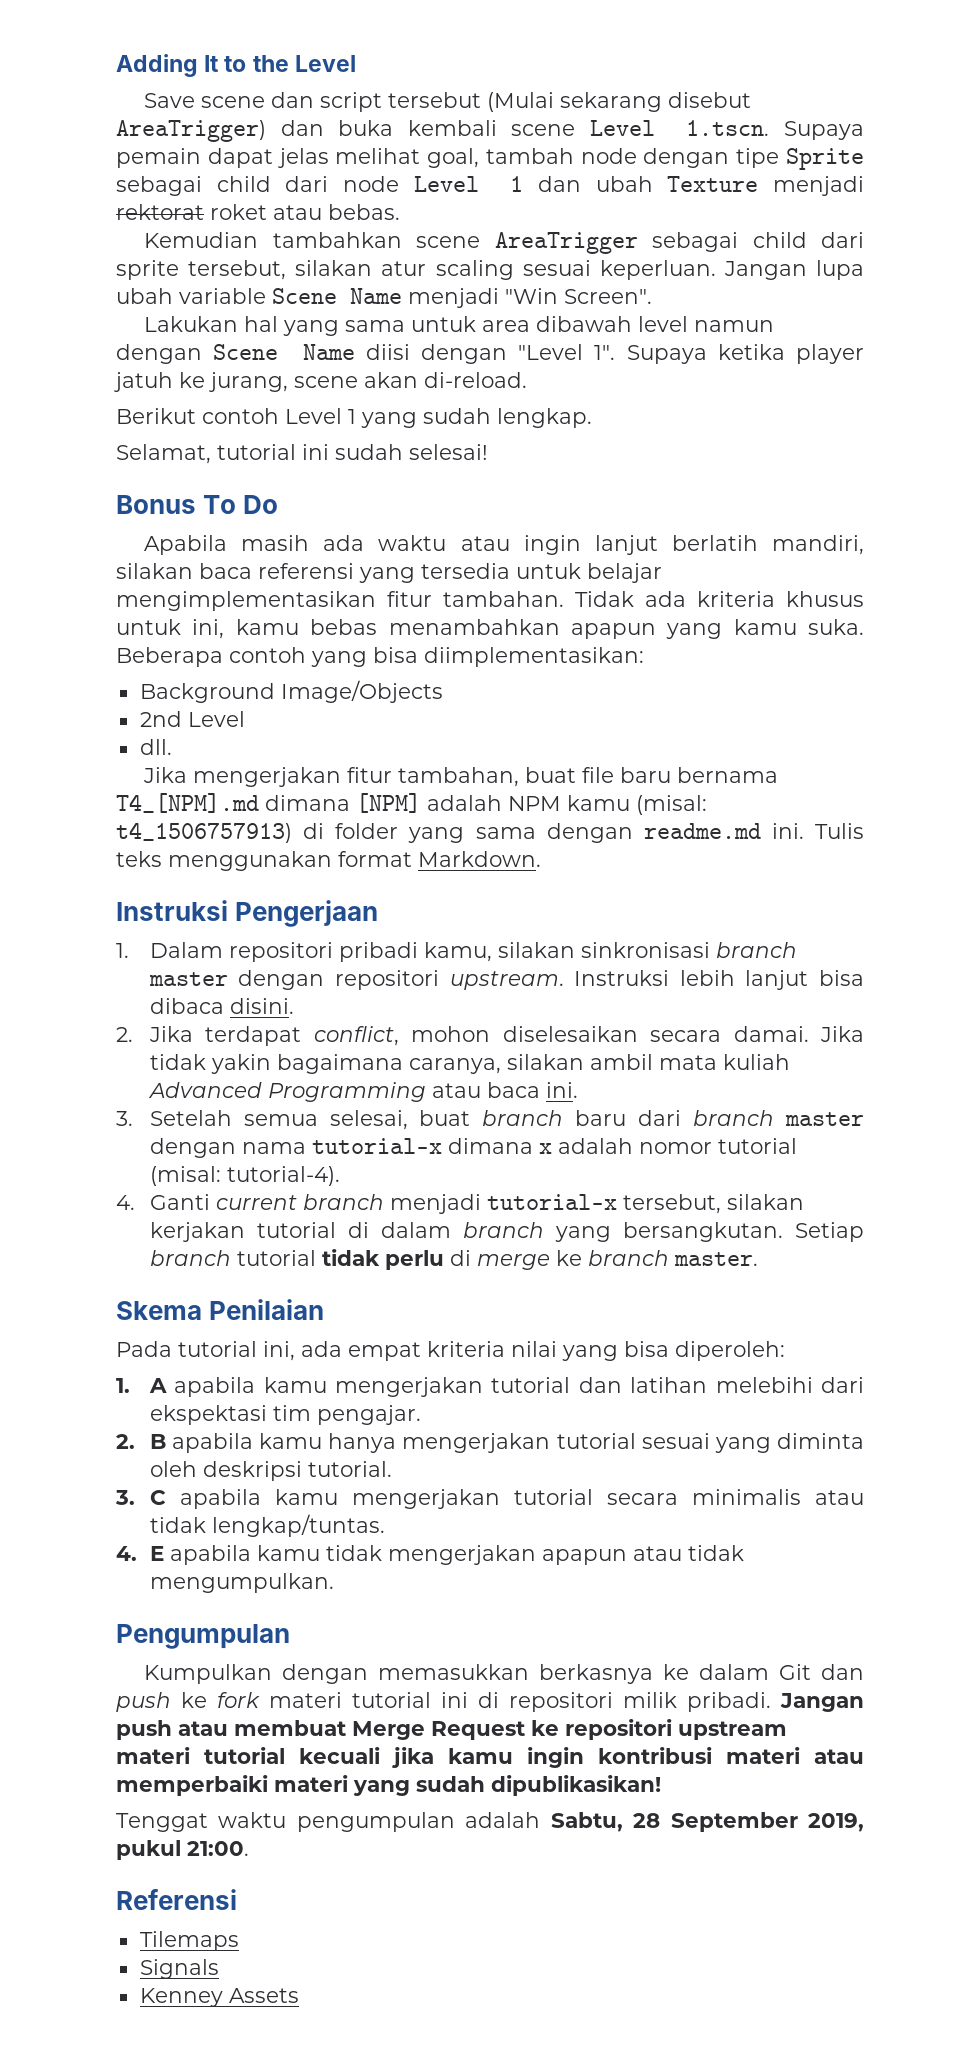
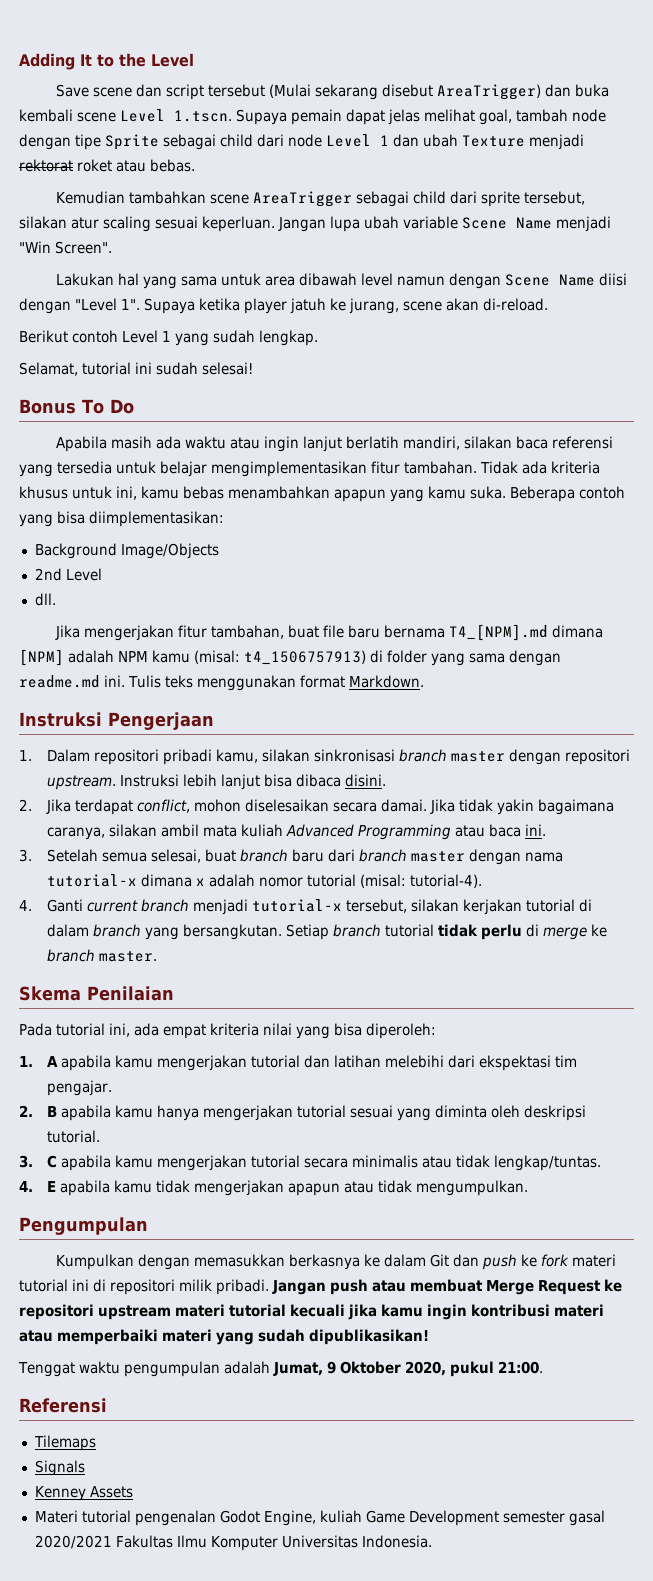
- Tenggat waktu pengumpulan adalah Sabtu, 28 September 2019, pukul 21:00.
+ Tenggat waktu pengumpulan adalah Jumat, 9 Oktober 2020, pukul 21:00.
+ Materi tutorial pengenalan Godot Engine, kuliah Game Development semester gasal 2020/2021 Fakultas Ilmu Komputer Universitas Indonesia.

